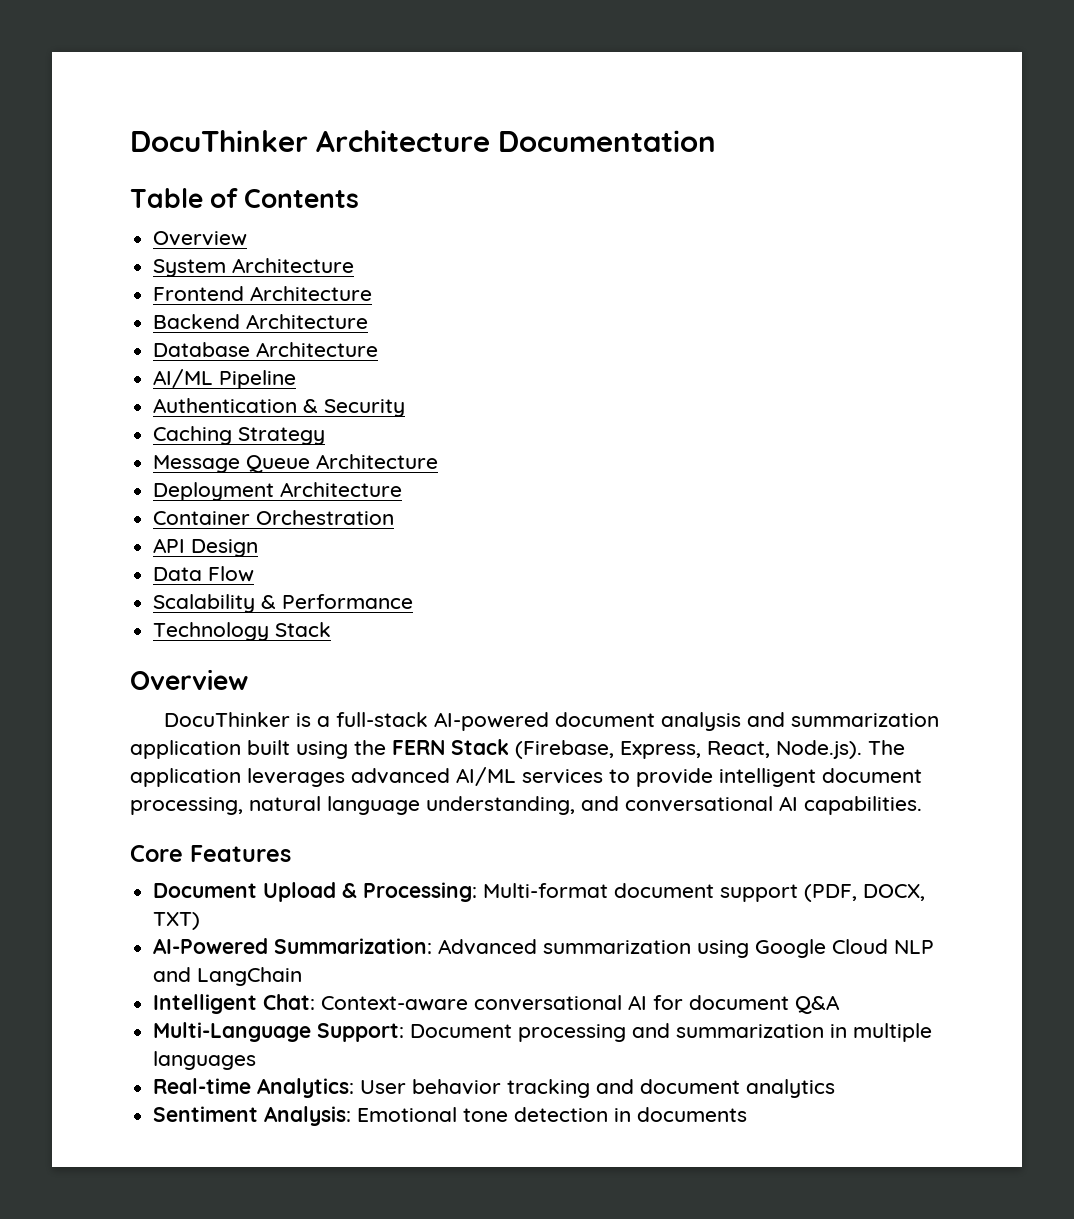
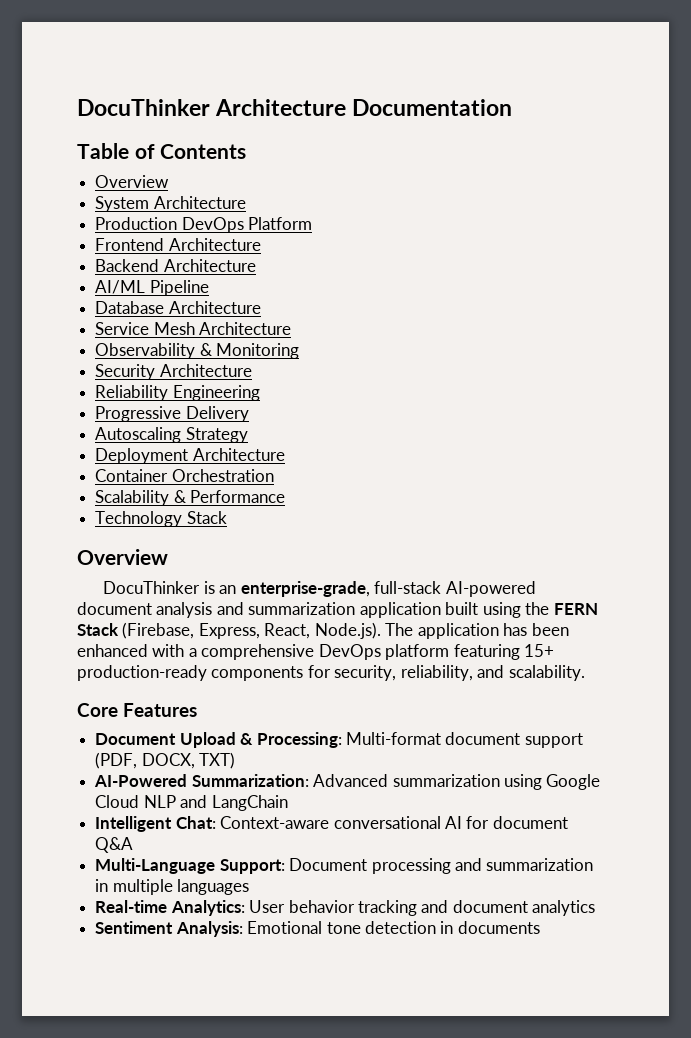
+ Production DevOps Platform
+ AI/ML Pipeline
- AI/ML Pipeline
- Authentication & Security
- Caching Strategy
- Message Queue Architecture
+ Service Mesh Architecture
+ Observability & Monitoring
+ Security Architecture
+ Reliability Engineering
+ Progressive Delivery
+ Autoscaling Strategy
- API Design
- Data Flow
- DocuThinker is a full-stack AI-powered document analysis and summarization application built using the FERN Stack (Firebase, Express, React, Node.js). The application leverages advanced AI/ML services to provide intelligent document processing, natural language understanding, and conversational AI capabilities.
+ DocuThinker is an enterprise-grade, full-stack AI-powered document analysis and summarization application built using the FERN Stack (Firebase, Express, React, Node.js). The application has been enhanced with a comprehensive DevOps platform featuring 15+ production-ready components for security, reliability, and scalability.

